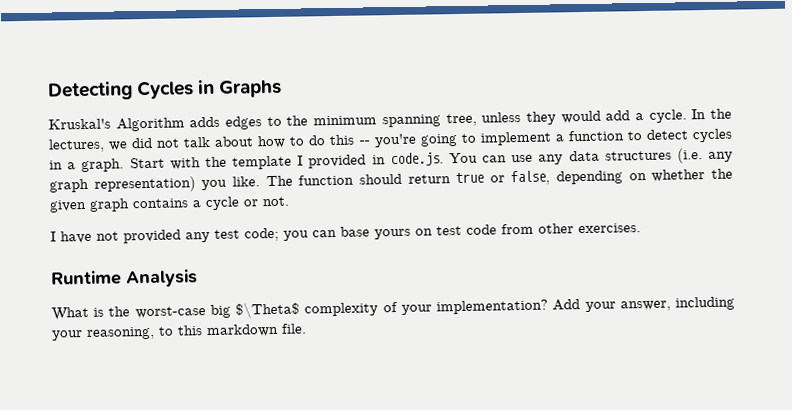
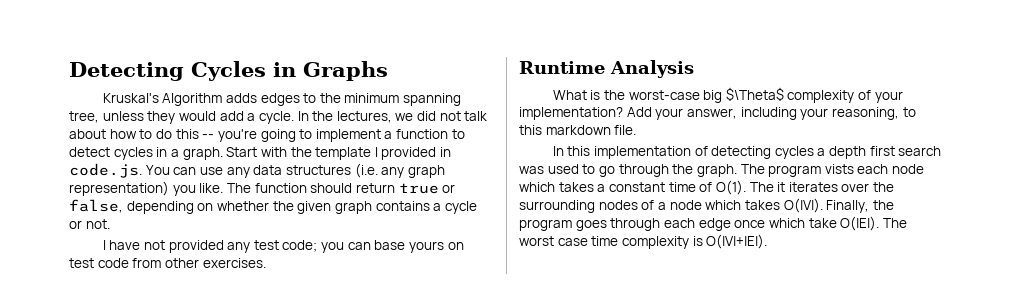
+ In this implementation of detecting cycles a depth first search was used to go through the graph. The program vists each node which takes a constant time of O(1). The it iterates over the surrounding nodes of a node which takes O(|V|). Finally, the program goes through each edge once which take O(|E|). The worst case time complexity is O(|V|+|E|).

